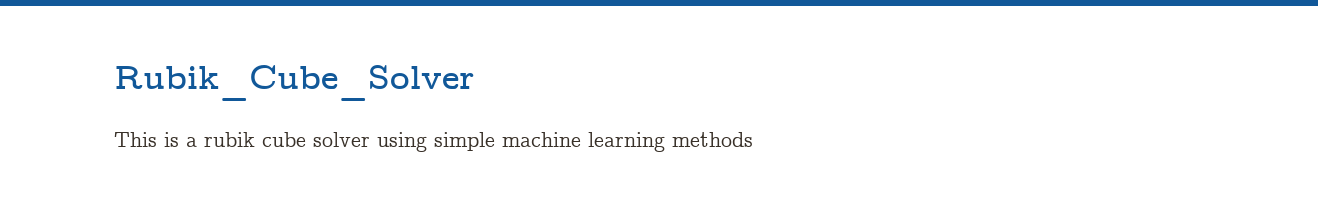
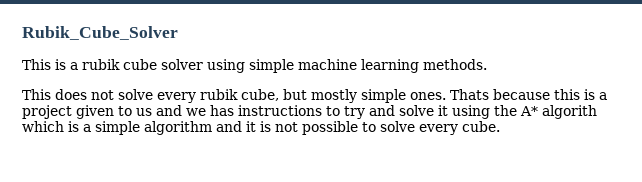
- This is a rubik cube solver using simple machine learning methods
+ This is a rubik cube solver using simple machine learning methods.
+ This does not solve every rubik cube, but mostly simple ones. Thats because this is a project given to us and we has instructions to try and solve it using the A* algorith which is a simple algorithm and it is not possible to solve every cube.

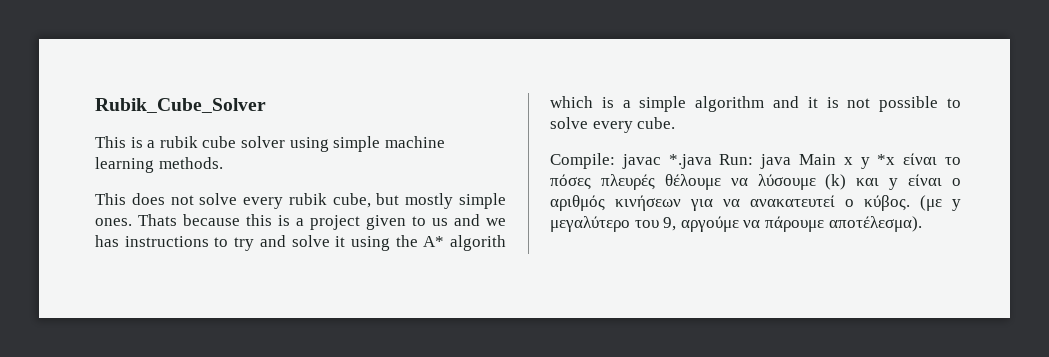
+ Compile: javac *.java Run: java Main x y *x είναι το πόσες πλευρές θέλουμε να λύσουμε (k) και y είναι ο αριθμός κινήσεων για να ανακατευτεί ο κύβος. (με y μεγαλύτερο του 9, αργούμε να πάρουμε αποτέλεσμα).

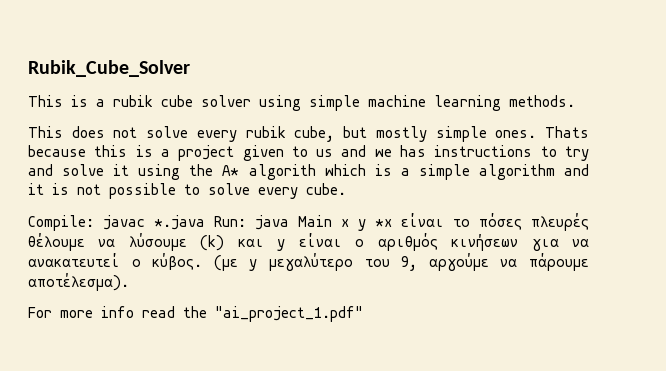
+ For more info read the "ai_project_1.pdf"

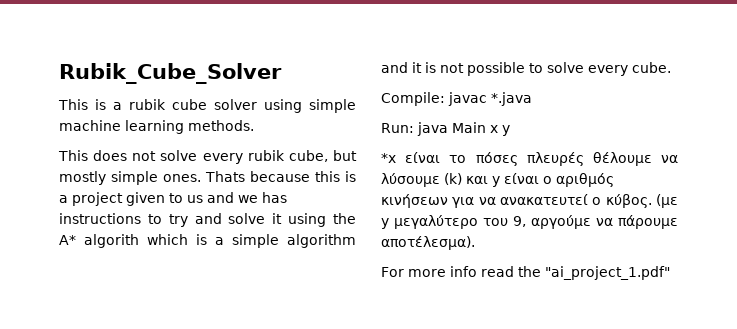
- Compile: javac *.java Run: java Main x y *x είναι το πόσες πλευρές θέλουμε να λύσουμε (k) και y είναι ο αριθμός κινήσεων για να ανακατευτεί ο κύβος.
+ Compile: javac *.java
+ Run: java Main x y
+ *x είναι το πόσες πλευρές θέλουμε να λύσουμε (k) και y είναι ο αριθμός κινήσεων για να ανακατευτεί ο κύβος.

